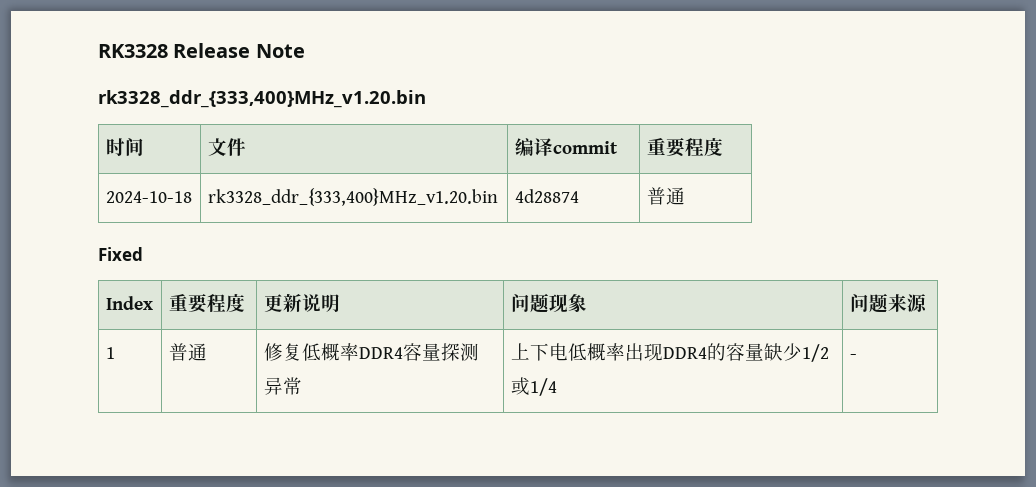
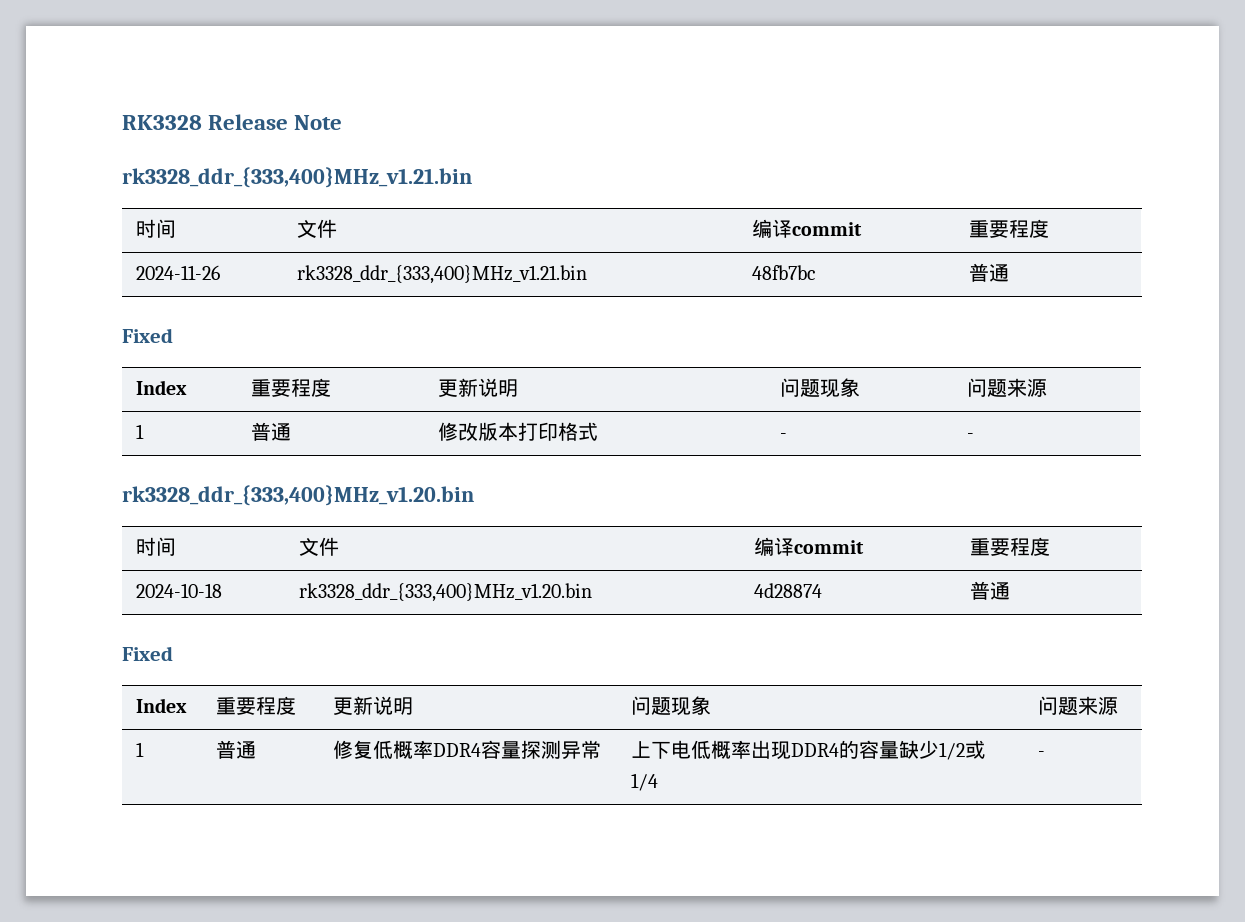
  RK3328 Release Note
+ rk3328_ddr_{333,400}MHz_v1.21.bin
+ 时间 | 文件 | 编译commit | 重要程度
+ 2024-11-26 | rk3328_ddr_{333,400}MHz_v1.21.bin | 48fb7bc | 普通
+ Fixed
+ Index | 重要程度 | 更新说明 | 问题现象 | 问题来源
+ 1 | 普通 | 修改版本打印格式 | - | -

